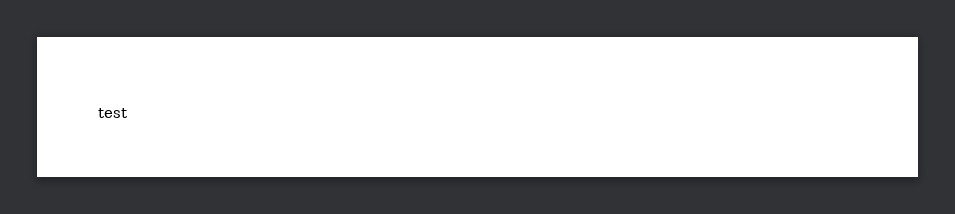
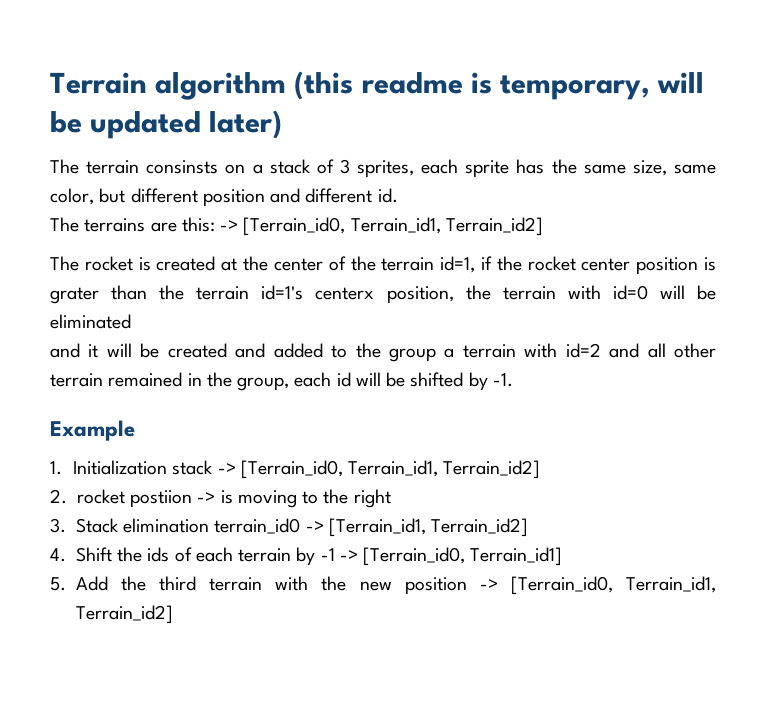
- test
+ Terrain algorithm (this readme is temporary, will be updated later)
+ The terrain consinsts on a stack of 3 sprites, each sprite has the same size, same color, but different position and different id.
+ The terrains are this: -> [Terrain_id0, Terrain_id1, Terrain_id2]
+ The rocket is created at the center of the terrain id=1, if the rocket center position is grater than the terrain id=1's centerx position, the terrain with id=0 will be eliminated
+ and it will be created and added to the group a terrain with id=2 and all other terrain remained in the group, each id will be shifted by -1.
+ Example
+ 1. Initialization stack -> [Terrain_id0, Terrain_id1, Terrain_id2]
+ 2. rocket postiion -> is moving to the right
+ 3. Stack elimination terrain_id0 -> [Terrain_id1, Terrain_id2]
+ 4. Shift the ids of each terrain by -1 -> [Terrain_id0, Terrain_id1]
+ 5. Add the third terrain with the new position -> [Terrain_id0, Terrain_id1, Terrain_id2]

